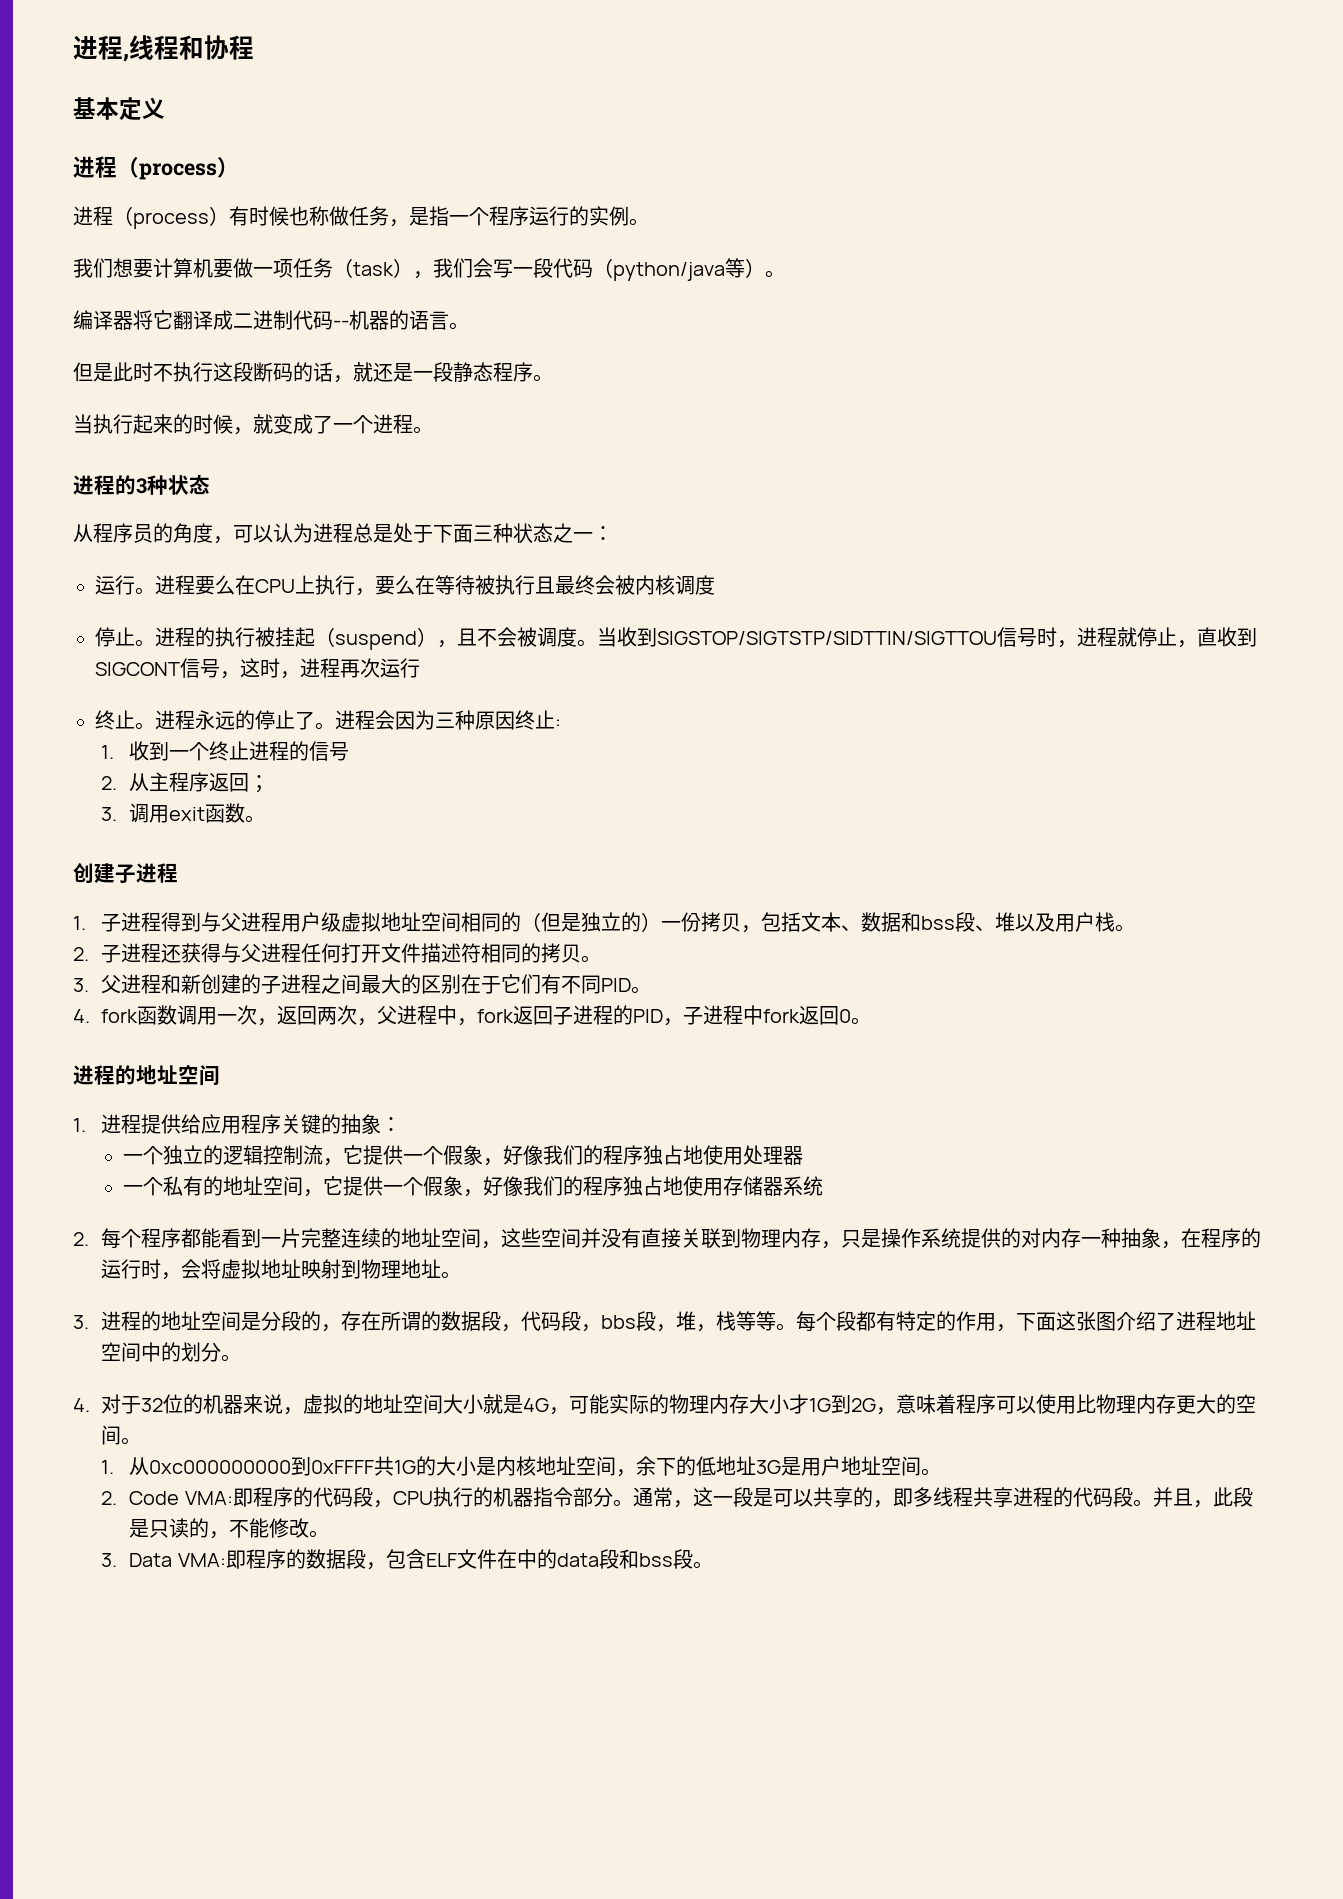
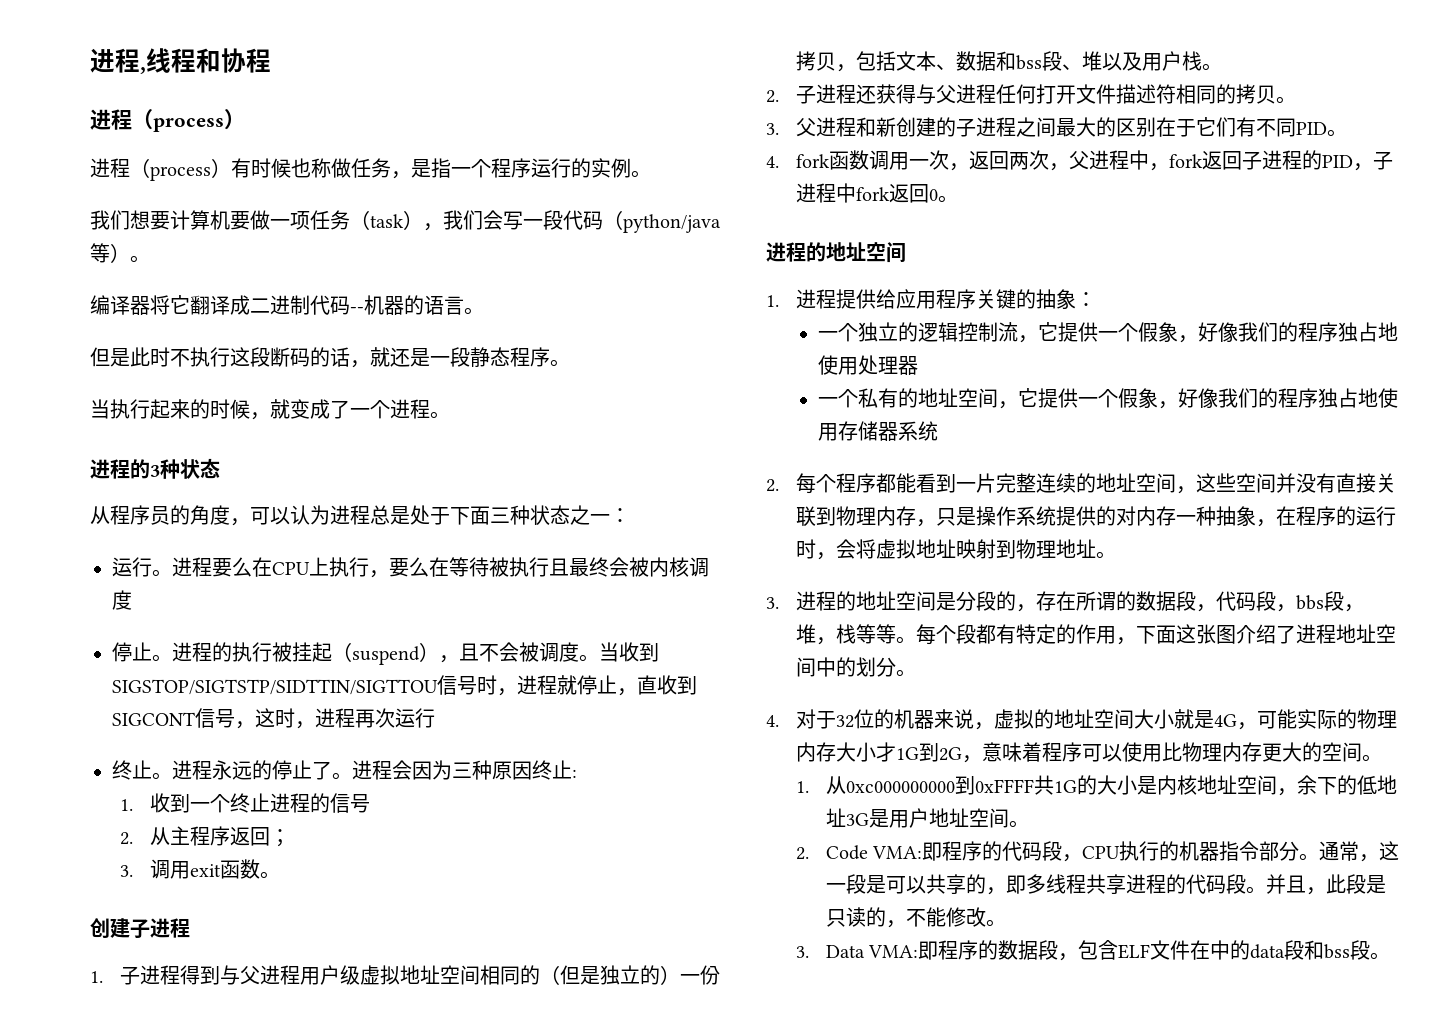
- 基本定义

